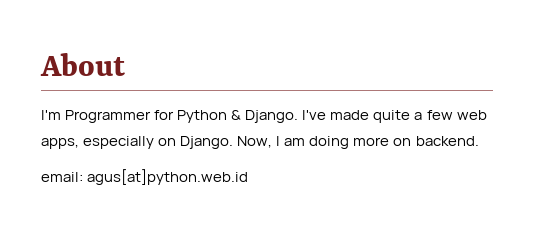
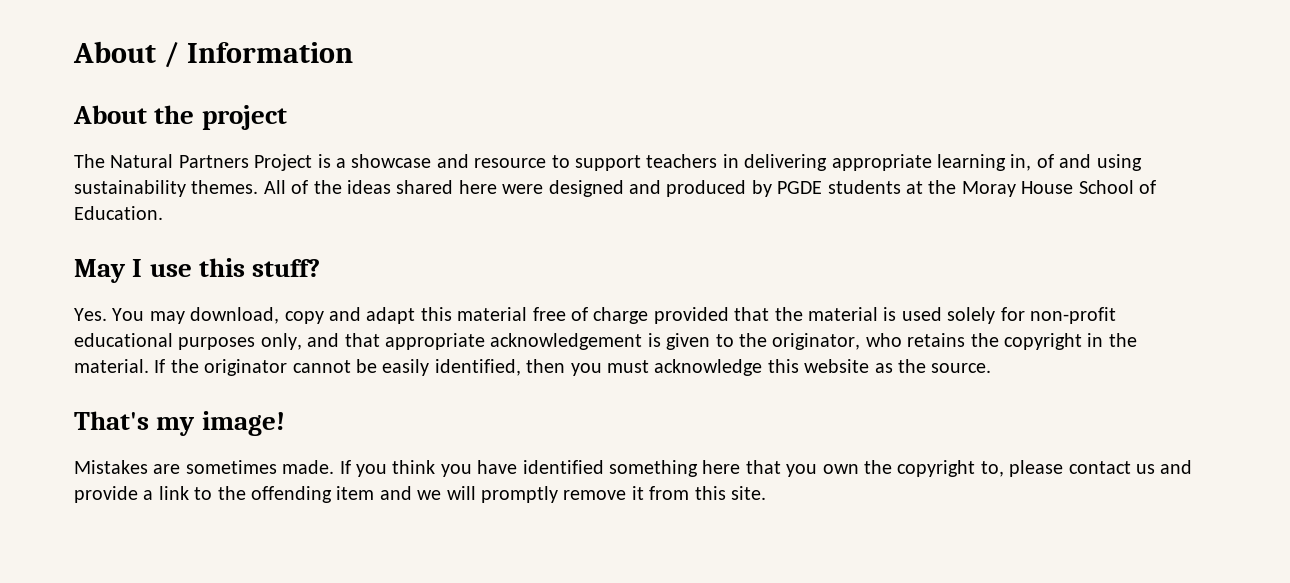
- About
- I'm Programmer for Python & Django. I've made quite a few web apps, especially on Django. Now, I am doing more on backend.
- email: agus[at]python.web.id
+ About / Information
+ About the project
+ The Natural Partners Project is a showcase and resource to support teachers in delivering appropriate learning in, of and using sustainability themes. All of the ideas shared here were designed and produced by PGDE students at the Moray House School of Education.
+ May I use this stuff?
+ Yes. You may download, copy and adapt this material free of charge provided that the material is used solely for non-profit educational purposes only, and that appropriate acknowledgement is given to the originator, who retains the copyright in the material. If the originator cannot be easily identified, then you must acknowledge this website as the source.
+ That's my image!
+ Mistakes are sometimes made. If you think you have identified something here that you own the copyright to, please contact us and provide a link to the offending item and we will promptly remove it from this site.

